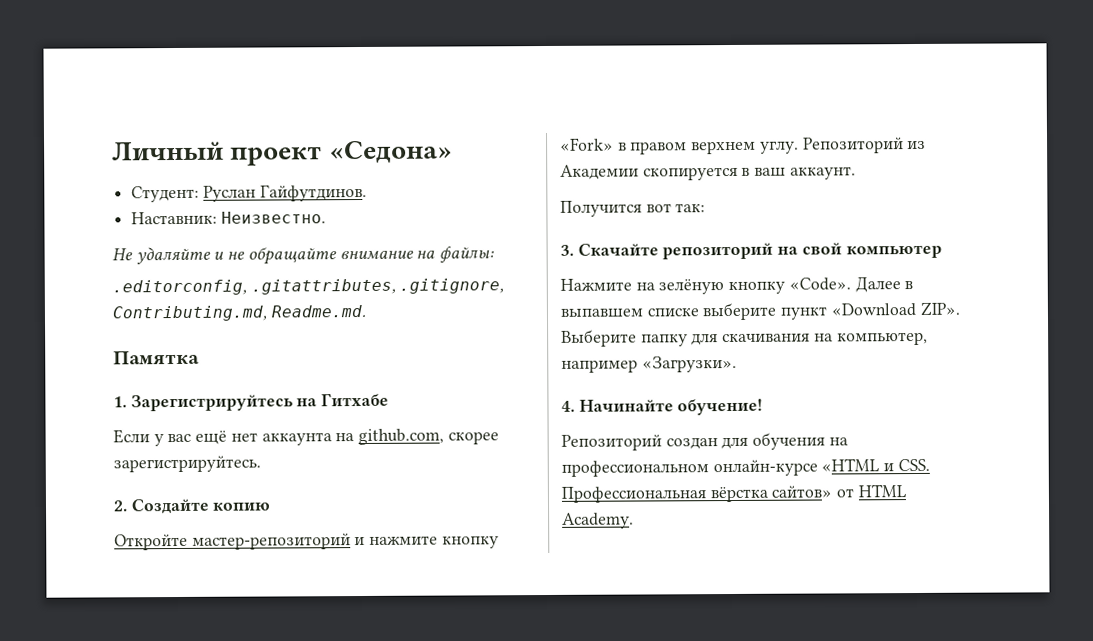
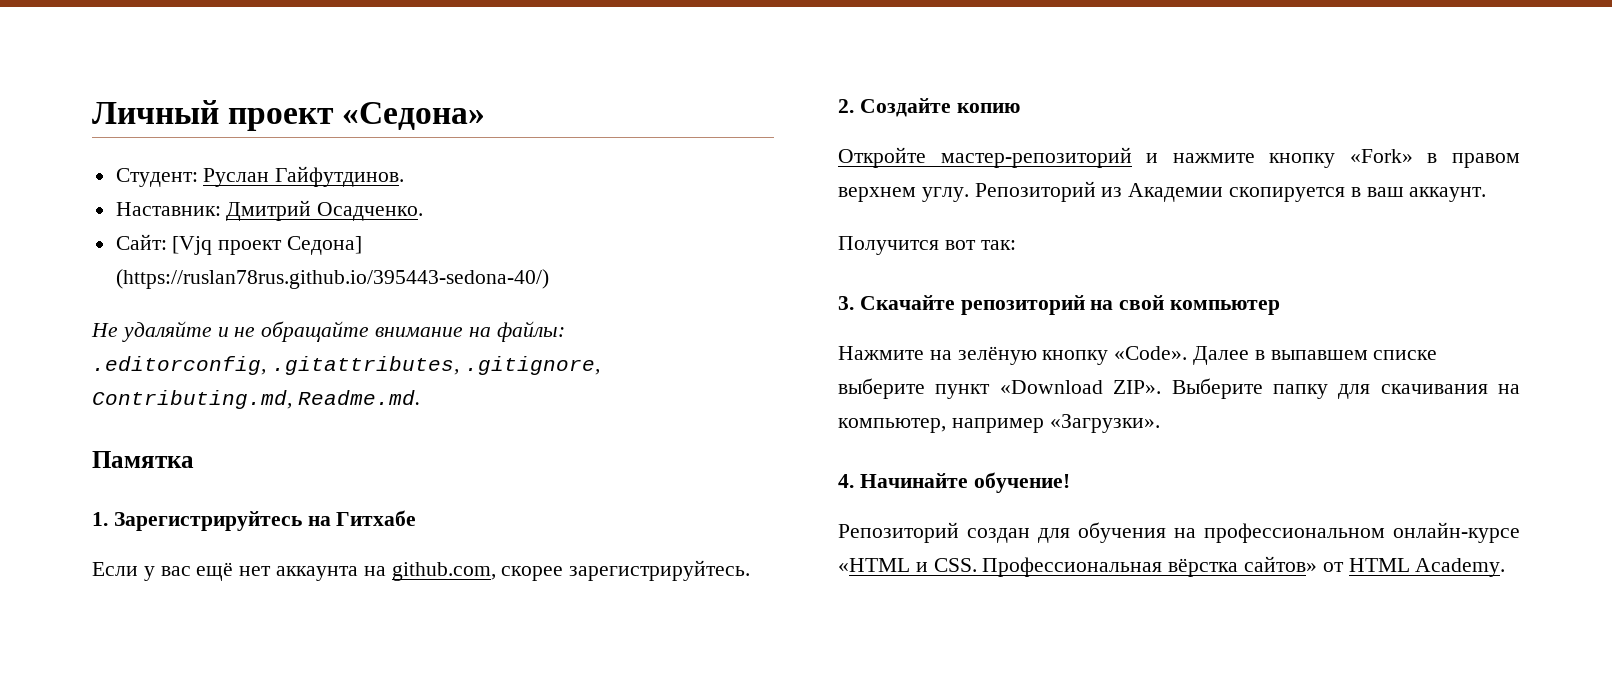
- Наставник: Неизвестно.
+ Наставник: Дмитрий Осадченко.
+ Сайт: [Vjq проект Седона] (https://ruslan78rus.github.io/395443-sedona-40/)

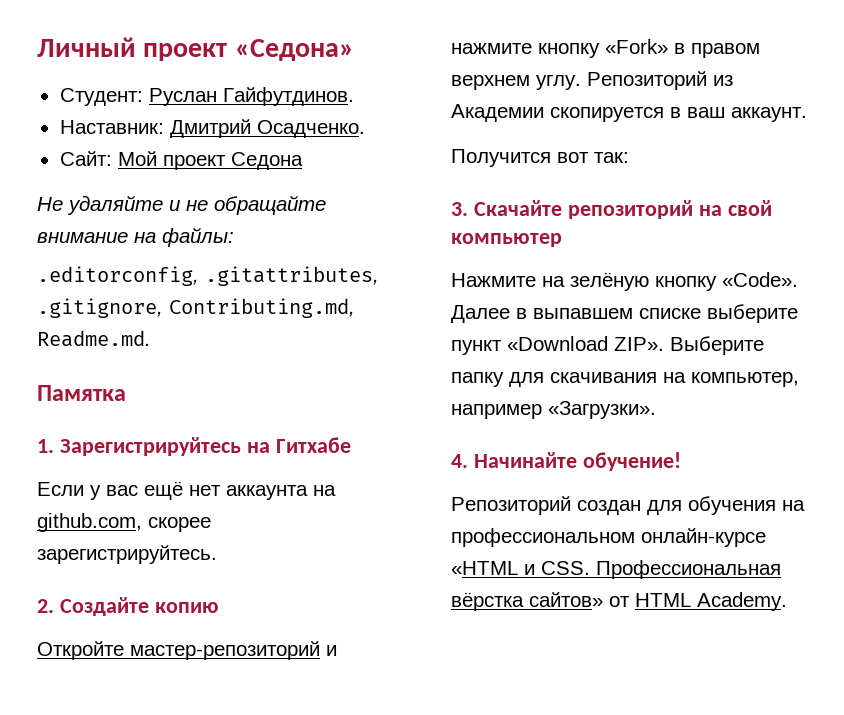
- Сайт: [Vjq проект Седона] (https://ruslan78rus.github.io/395443-sedona-40/)
+ Сайт: Мой проект Седона

